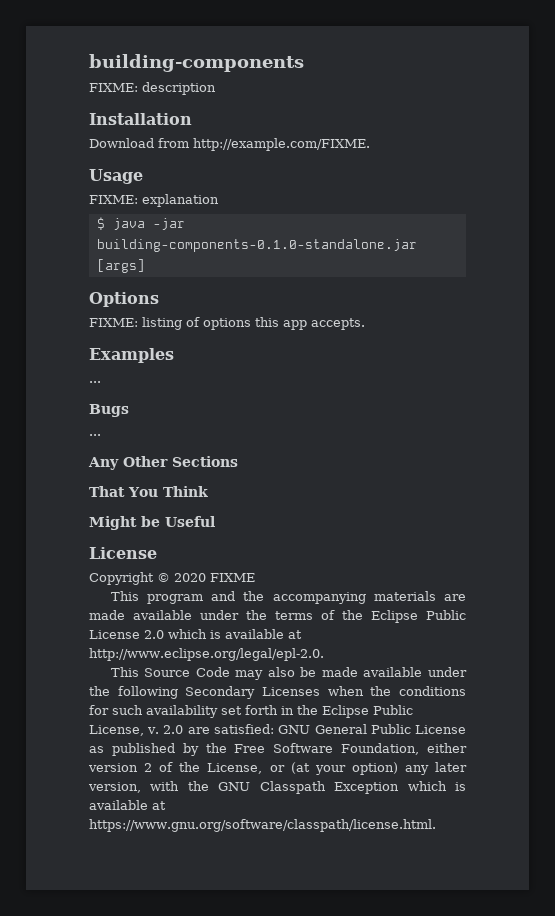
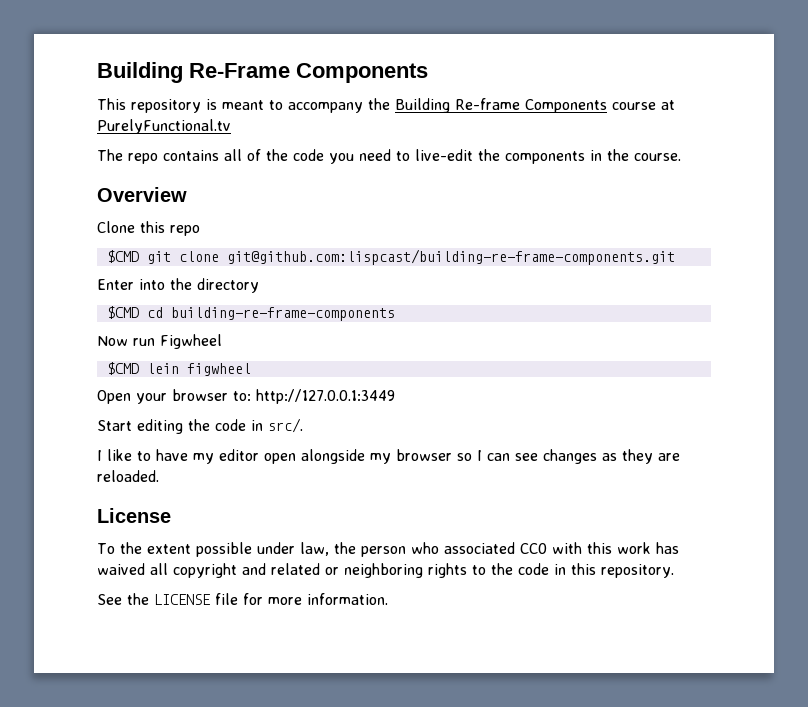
- building-components
- FIXME: description
- Installation
- Download from http://example.com/FIXME.
- Usage
- FIXME: explanation
- $ java -jar building-components-0.1.0-standalone.jar [args]
- Options
- FIXME: listing of options this app accepts.
- Examples
- ...
- Bugs
- ...
- Any Other Sections
- That You Think
- Might be Useful
+ Building Re-Frame Components
+ This repository is meant to accompany the Building Re-frame Components course at PurelyFunctional.tv
+ The repo contains all of the code you need to live-edit the components in the course.
+ Overview
+ Clone this repo
+ $CMD git clone git@github.com:lispcast/building-re-frame-components.git
+ Enter into the directory
+ $CMD cd building-re-frame-components
+ Now run Figwheel
+ $CMD lein figwheel
+ Open your browser to: http://127.0.0.1:3449
+ Start editing the code in src/.
+ I like to have my editor open alongside my browser so I can see changes as they are reloaded.
  License
- Copyright © 2020 FIXME
- This program and the accompanying materials are made available under the terms of the Eclipse Public License 2.0 which is available at http://www.eclipse.org/legal/epl-2.0.
- This Source Code may also be made available under the following Secondary Licenses when the conditions for such availability set forth in the Eclipse Public License, v. 2.0 are satisfied: GNU General Public License as published by the Free Software Foundation, either version 2 of the License, or (at your option) any later version, with the GNU Classpath Exception which is available at https://www.gnu.org/software/classpath/license.html.
+ To the extent possible under law, the person who associated CC0 with this work has waived all copyright and related or neighboring rights to the code in this repository.
+ See the LICENSE file for more information.

